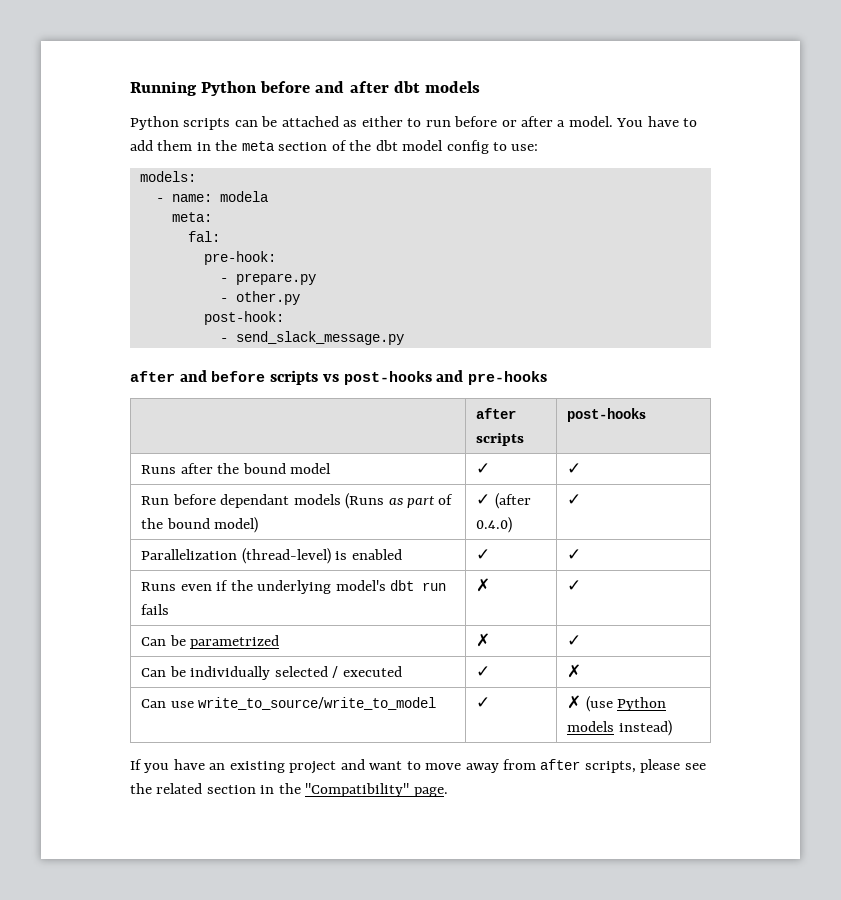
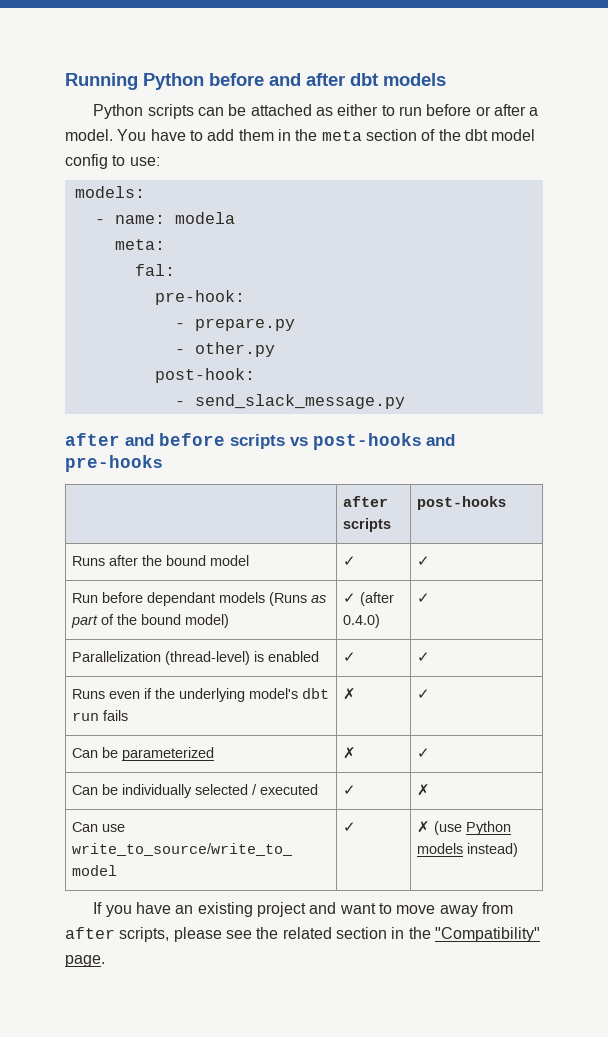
- Can be parametrized | ✗ | ✓
+ Can be parameterized | ✗ | ✓

